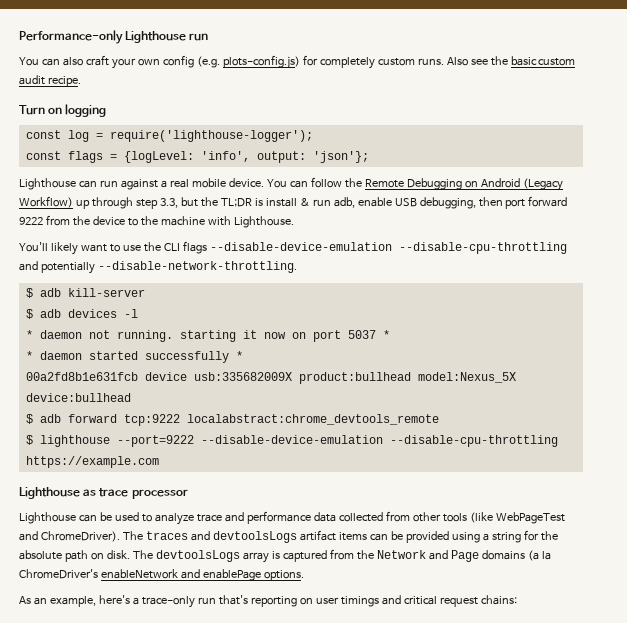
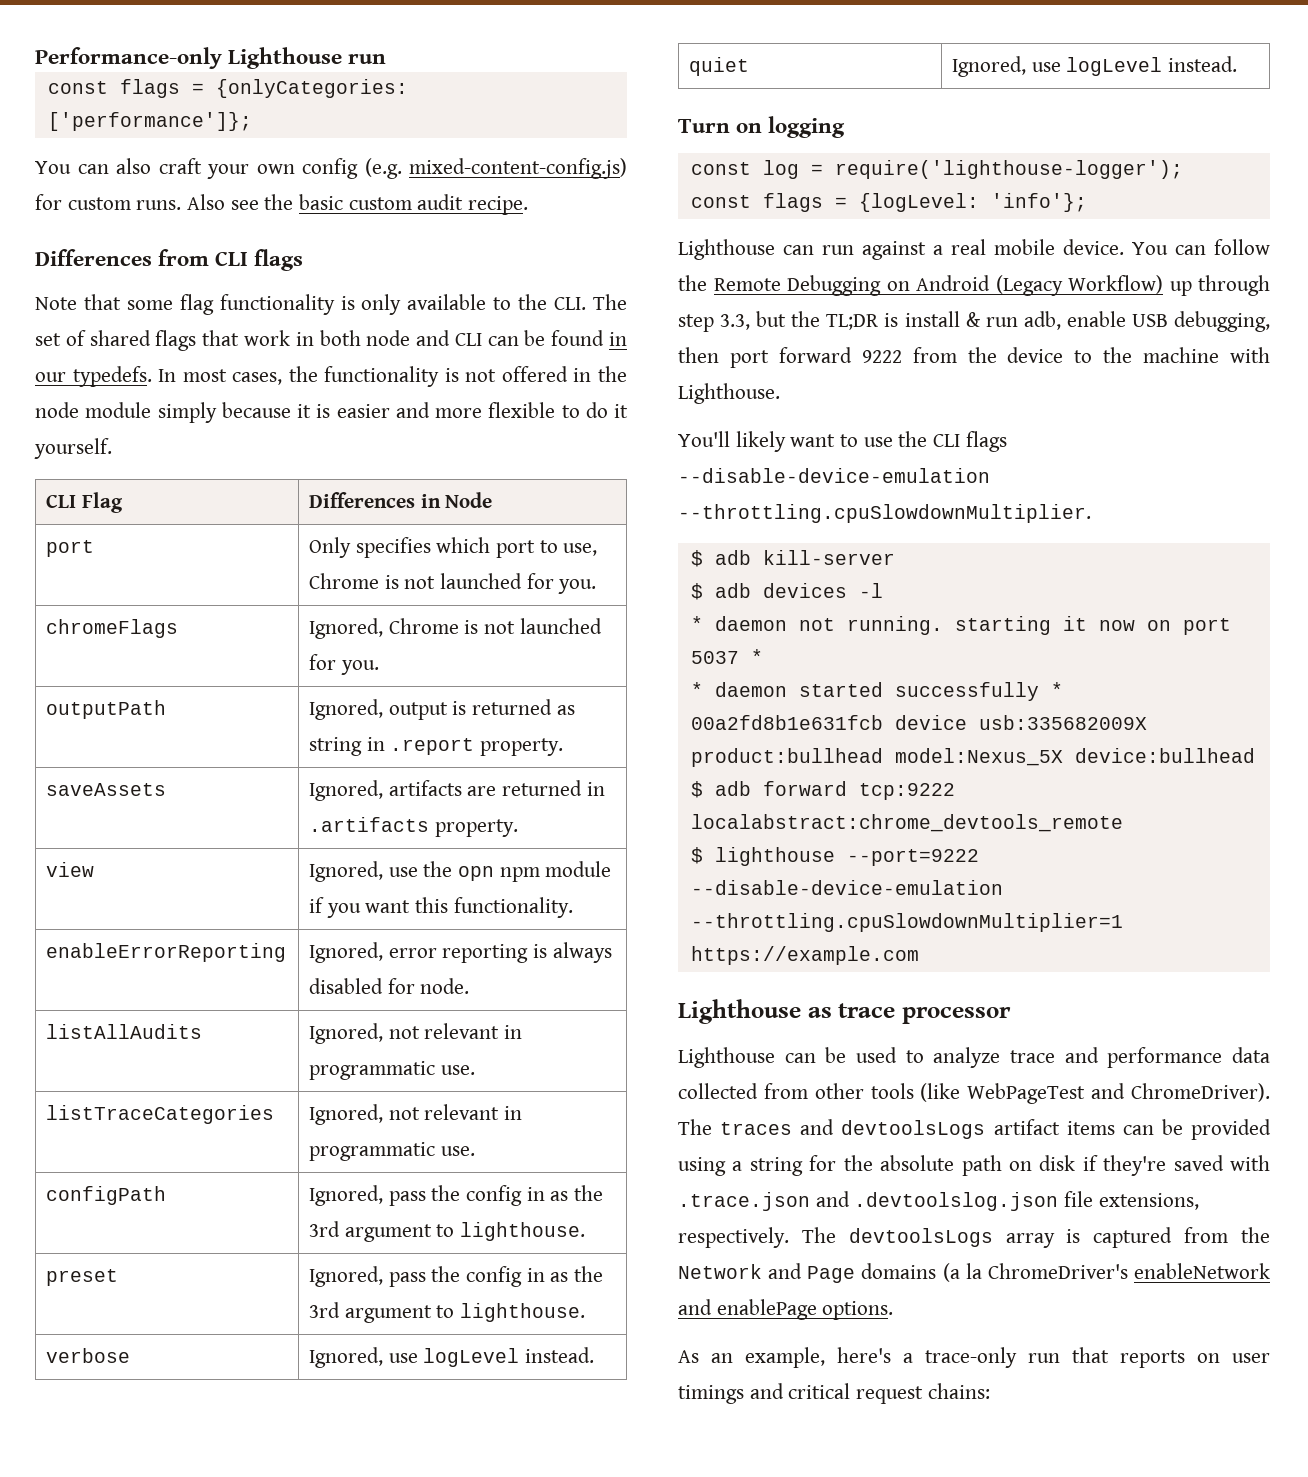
+ const flags = {onlyCategories: ['performance']};
- You can also craft your own config (e.g. plots-config.js) for completely custom runs.
+ You can also craft your own config (e.g. mixed-content-config.js) for custom runs.
+ Differences from CLI flags
+ Note that some flag functionality is only available to the CLI. The set of shared flags that work in both node and CLI can be found in our typedefs. In most cases, the functionality is not offered in the node module simply because it is easier and more flexible to do it yourself.
+ CLI Flag | Differences in Node
+ port | Only specifies which port to use, Chrome is not launched for you.
+ chromeFlags | Ignored, Chrome is not launched for you.
+ outputPath | Ignored, output is returned as string in .report property.
+ saveAssets | Ignored, artifacts are returned in .artifacts property.
+ view | Ignored, use the opn npm module if you want this functionality.
+ enableErrorReporting | Ignored, error reporting is always disabled for node.
+ listAllAudits | Ignored, not relevant in programmatic use.
+ listTraceCategories | Ignored, not relevant in programmatic use.
+ configPath | Ignored, pass the config in as the 3rd argument to lighthouse.
+ preset | Ignored, pass the config in as the 3rd argument to lighthouse.
+ verbose | Ignored, use logLevel instead.
+ quiet | Ignored, use logLevel instead.
- const flags = {logLevel: 'info', output: 'json'};
+ const flags = {logLevel: 'info'};
- You'll likely want to use the CLI flags --disable-device-emulation --disable-cpu-throttling and potentially --disable-network-throttling.
+ You'll likely want to use the CLI flags --disable-device-emulation --throttling.cpuSlowdownMultiplier.
- $ lighthouse --port=9222 --disable-device-emulation --disable-cpu-throttling https://example.com
+ $ lighthouse --port=9222 --disable-device-emulation --throttling.cpuSlowdownMultiplier=1 https://example.com
- The traces and devtoolsLogs artifact items can be provided using a string for the absolute path on disk.
+ The traces and devtoolsLogs artifact items can be provided using a string for the absolute path on disk if they're saved with .trace.json and .devtoolslog.json file extensions, respectively.
- As an example, here's a trace-only run that's reporting on user timings and critical request chains:
+ As an example, here's a trace-only run that reports on user timings and critical request chains:

